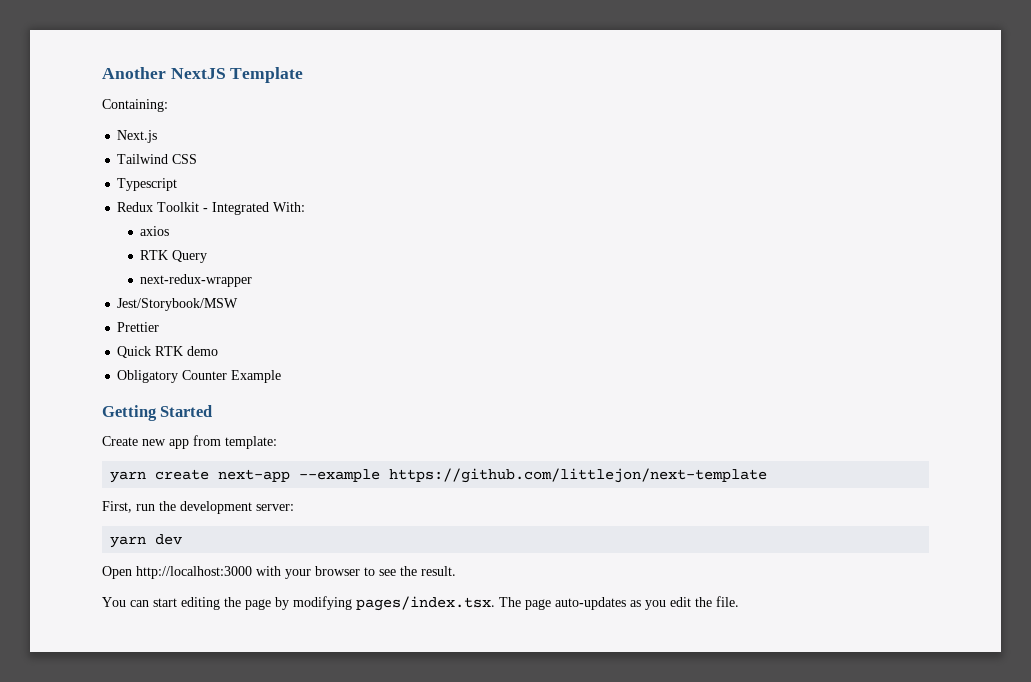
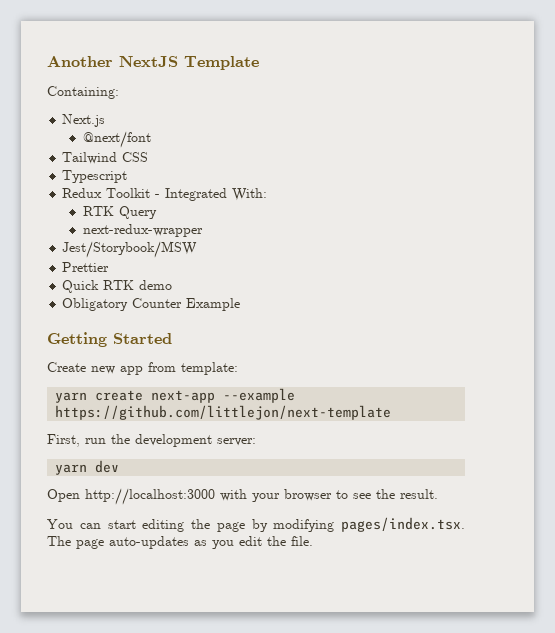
+ @next/font
- axios

